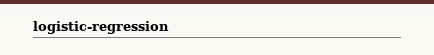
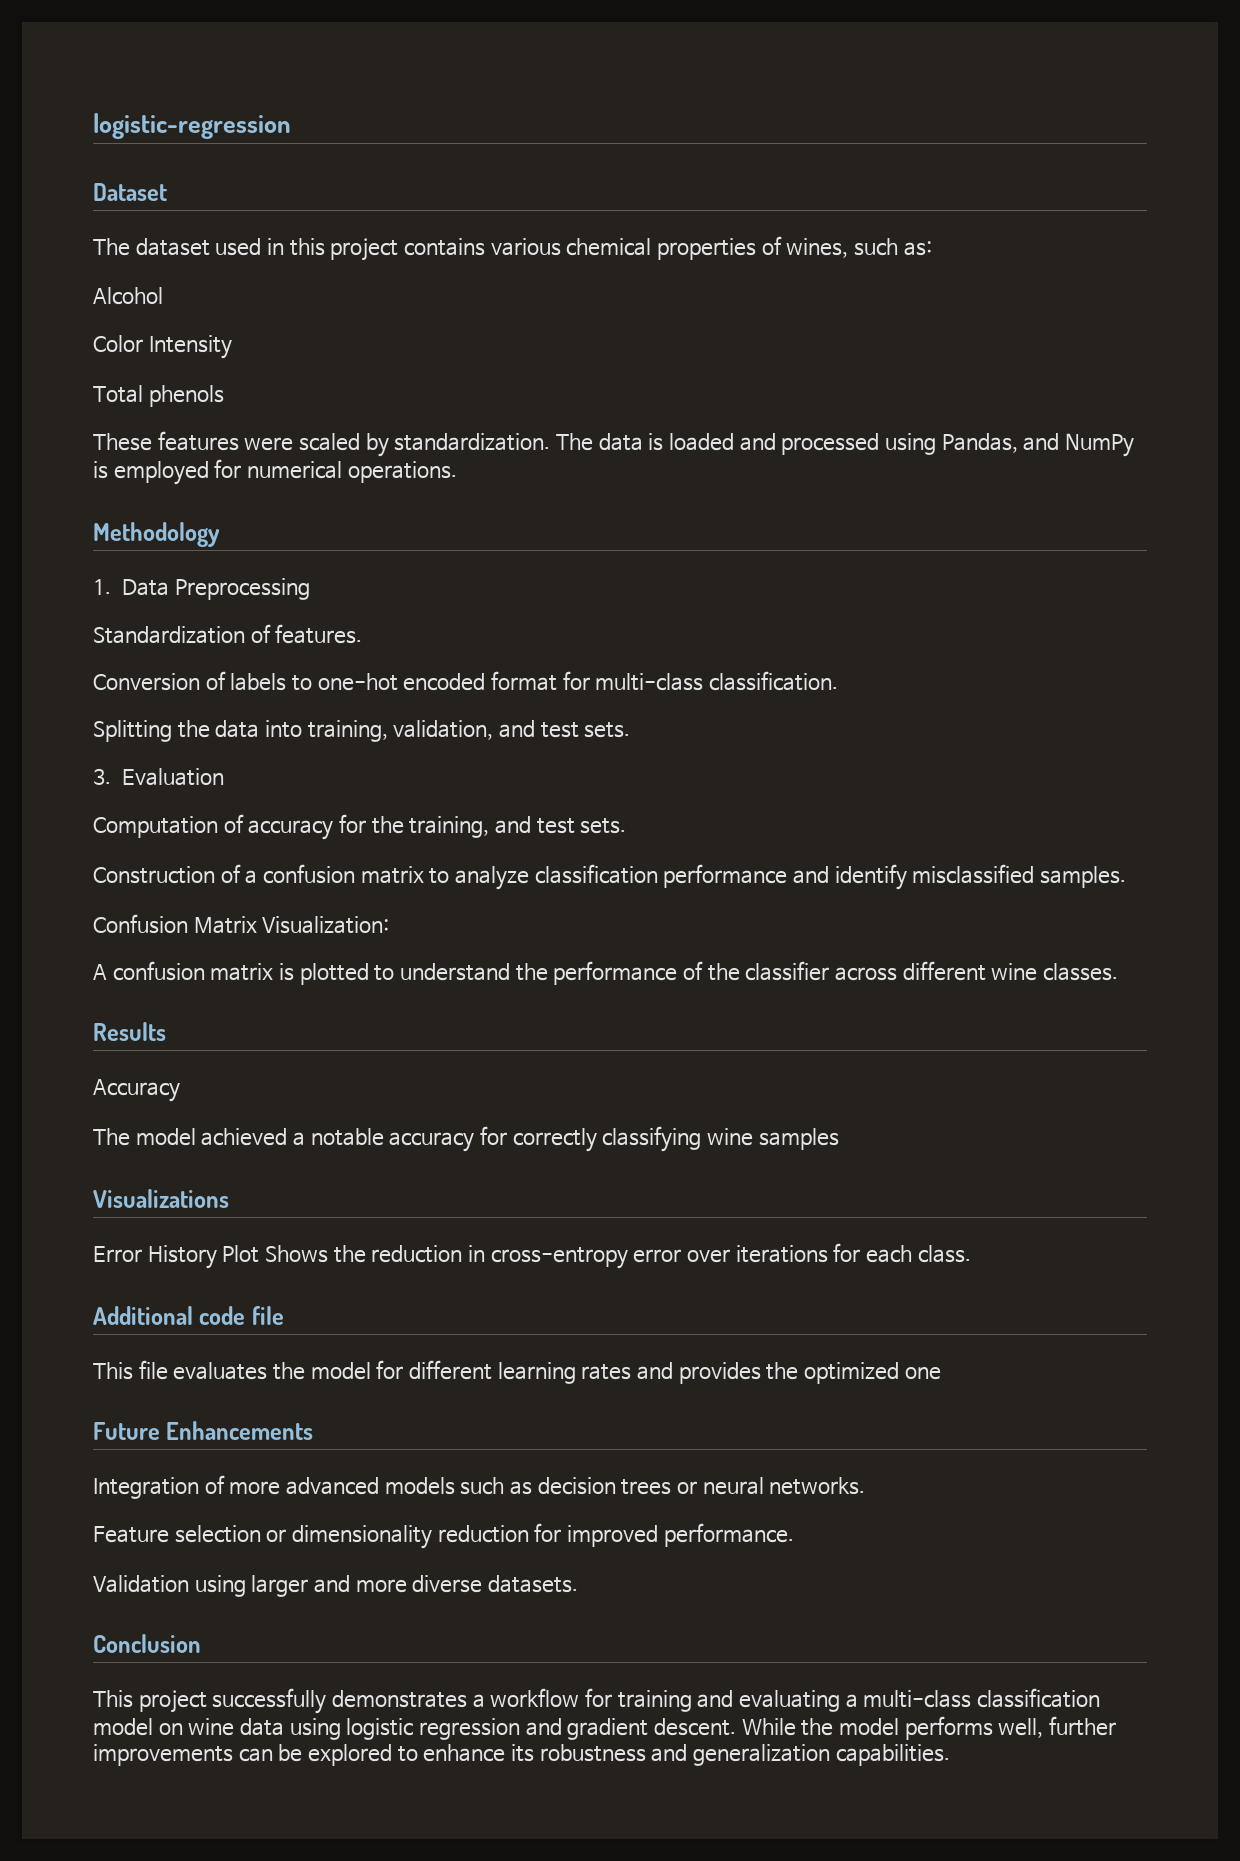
+ Dataset
+ The dataset used in this project contains various chemical properties of wines, such as:
+ Alcohol
+ Color Intensity
+ Total phenols
+ These features were scaled by standardization. The data is loaded and processed using Pandas, and NumPy is employed for numerical operations.
+ Methodology
+ 1. Data Preprocessing
+ Standardization of features.
+ Conversion of labels to one-hot encoded format for multi-class classification.
+ Splitting the data into training, validation, and test sets.
+ 3. Evaluation
+ Computation of accuracy for the training, and test sets.
+ Construction of a confusion matrix to analyze classification performance and identify misclassified samples.
+ Confusion Matrix Visualization:
+ A confusion matrix is plotted to understand the performance of the classifier across different wine classes.
+ Results
+ Accuracy
+ The model achieved a notable accuracy for correctly classifying wine samples
+ Visualizations
+ Error History Plot Shows the reduction in cross-entropy error over iterations for each class.
+ Additional code file
+ This file evaluates the model for different learning rates and provides the optimized one
+ Future Enhancements
+ Integration of more advanced models such as decision trees or neural networks.
+ Feature selection or dimensionality reduction for improved performance.
+ Validation using larger and more diverse datasets.
+ Conclusion
+ This project successfully demonstrates a workflow for training and evaluating a multi-class classification model on wine data using logistic regression and gradient descent. While the model performs well, further improvements can be explored to enhance its robustness and generalization capabilities.

